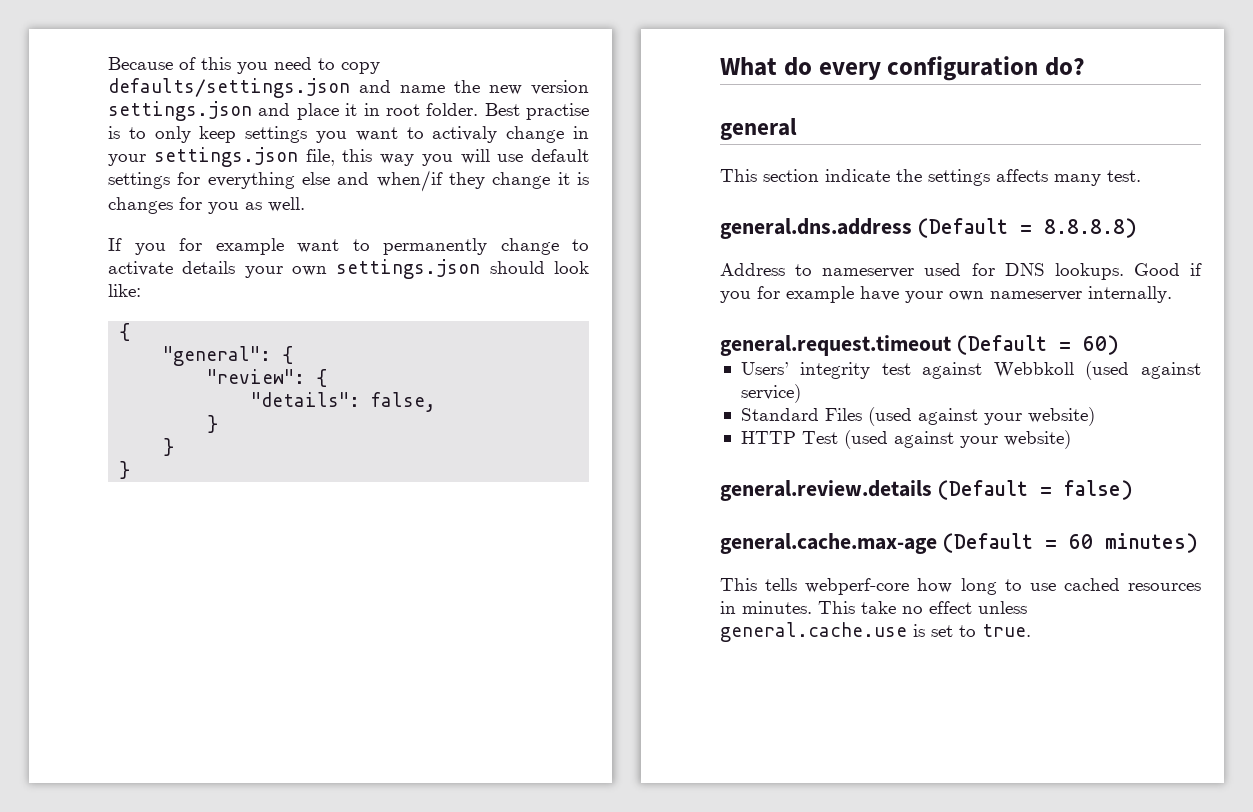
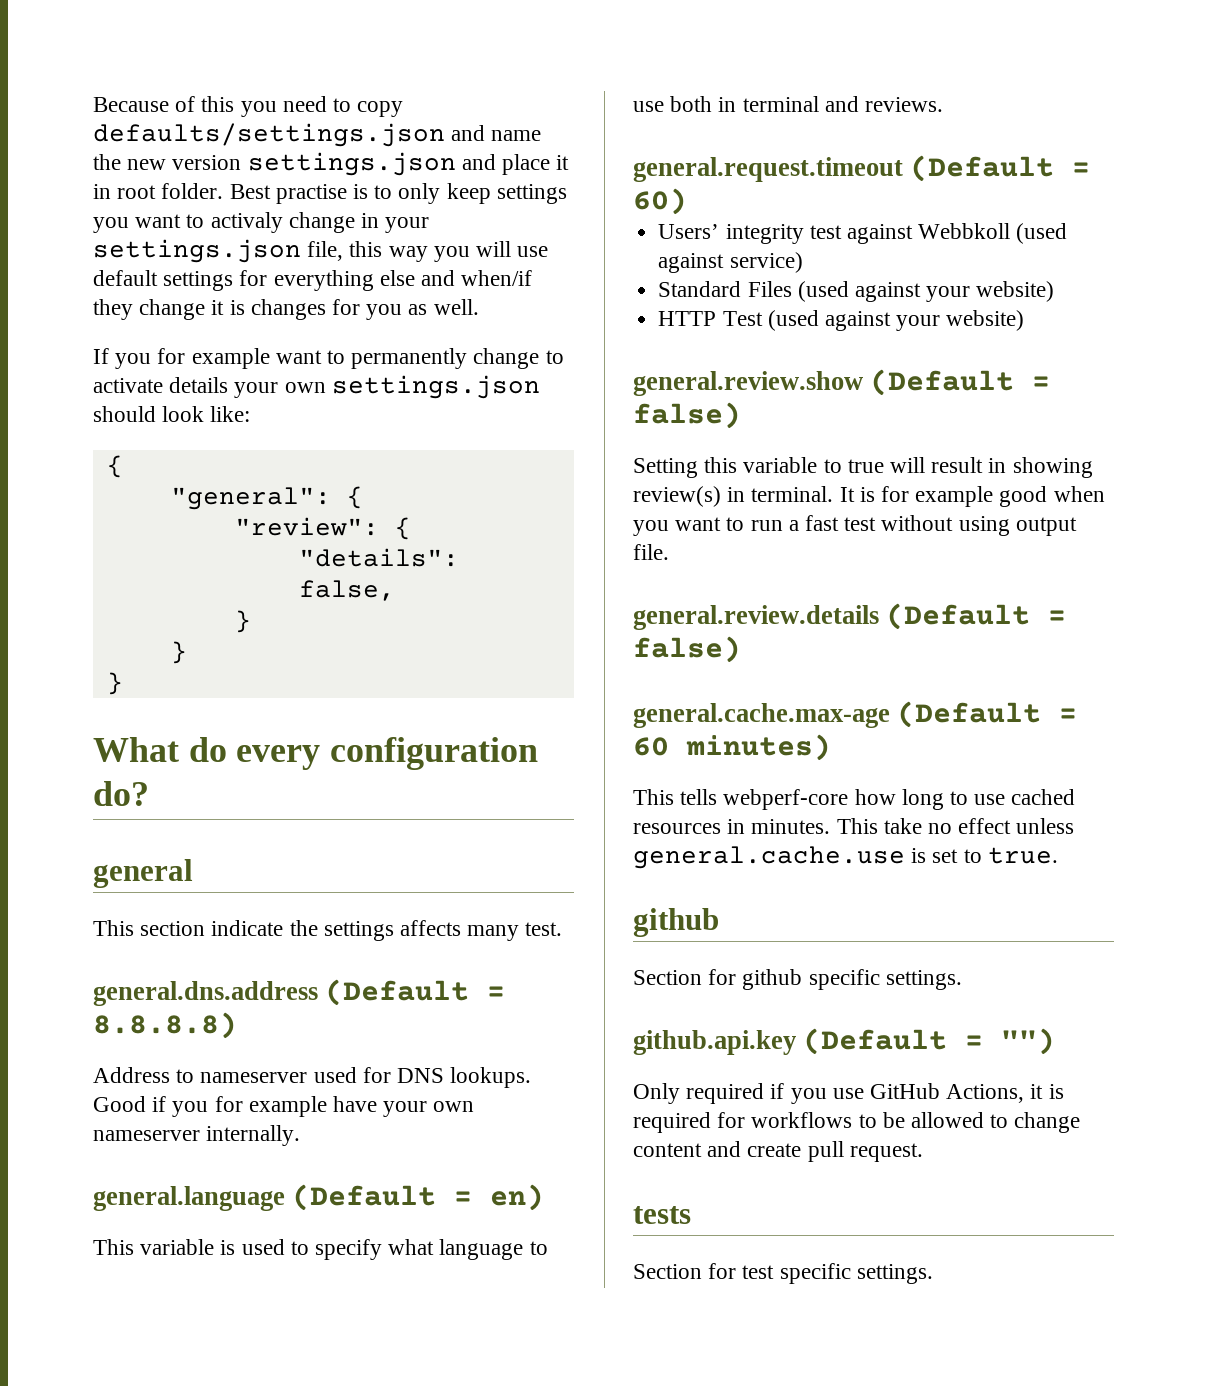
+ general.language (Default = en)
+ This variable is used to specify what language to use both in terminal and reviews.
+ general.review.show (Default = false)
+ Setting this variable to true will result in showing review(s) in terminal. It is for example good when you want to run a fast test without using output file.
  This take no effect unless general.cache.use is set to true.
+ github
+ Section for github specific settings.
+ github.api.key (Default = "")
+ Only required if you use GitHub Actions, it is required for workflows to be allowed to change content and create pull request.
+ tests
+ Section for test specific settings.

